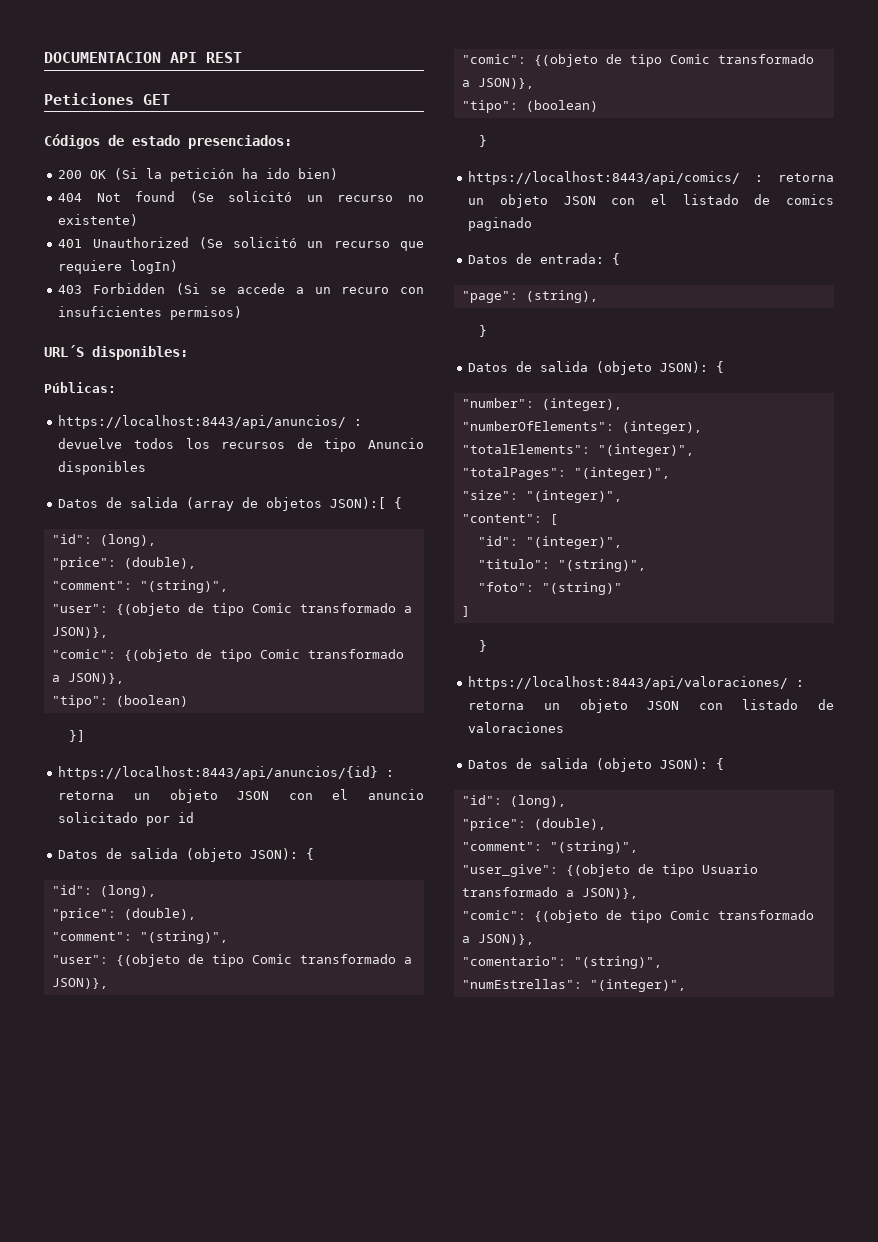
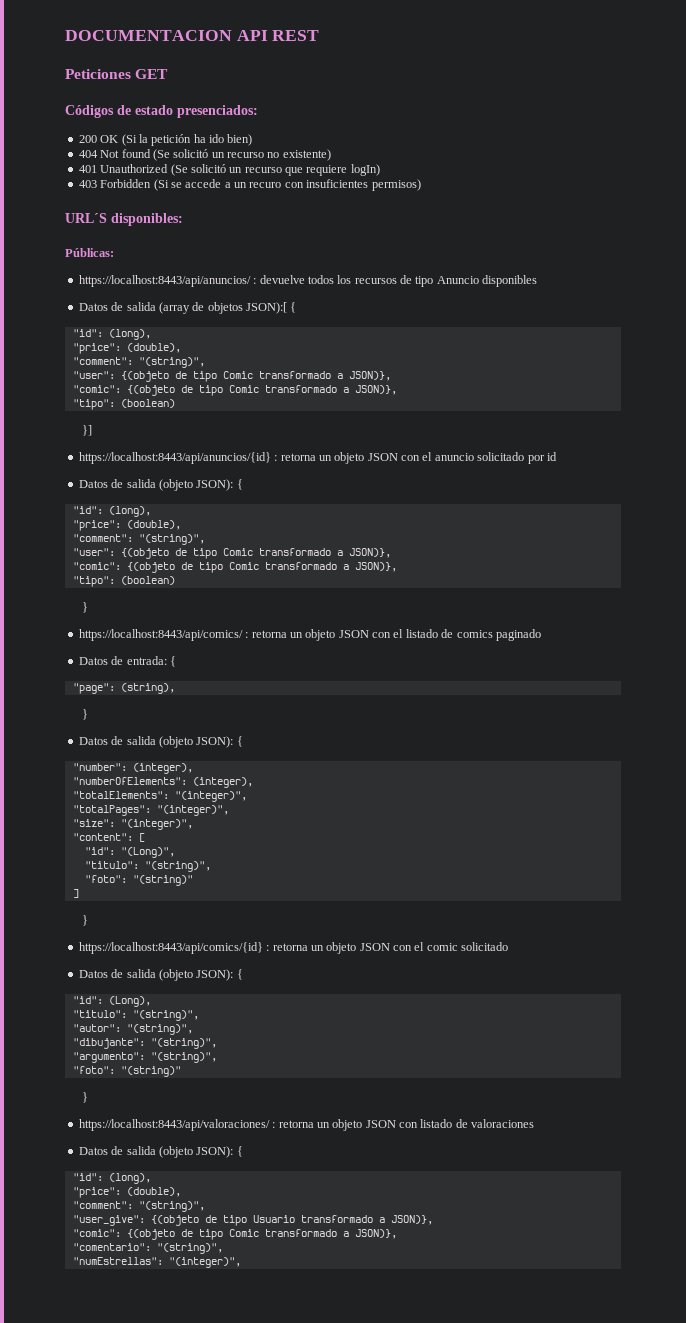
- "id": "(integer)",
+ "id": "(Long)",
+ https://localhost:8443/api/comics/{id} : retorna un objeto JSON con el comic solicitado
+ Datos de salida (objeto JSON): {
+ "id": (Long),
+ "titulo": "(string)",
+ "autor": "(string)",
+ "dibujante": "(string)",
+ "argumento": "(string)",
+ "foto": "(string)"
+ }

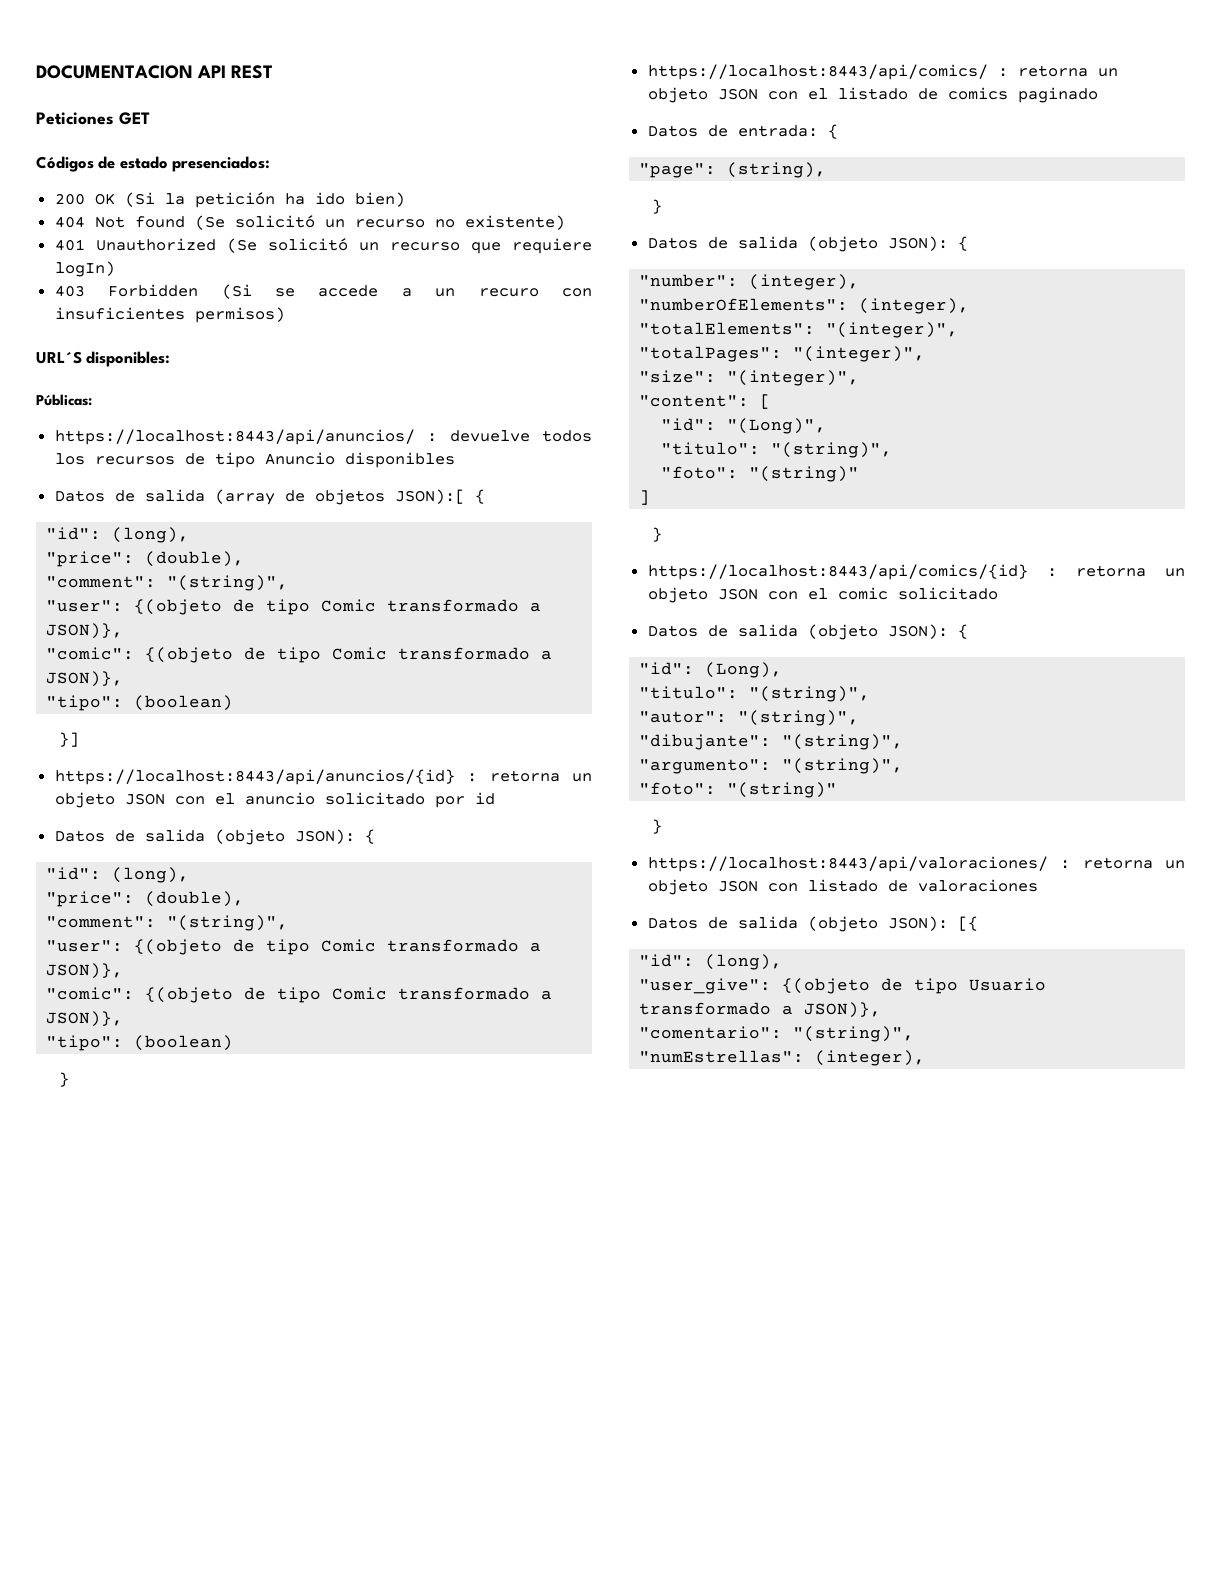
  https://localhost:8443/api/valoraciones/ : retorna un objeto JSON con listado de valoraciones
- Datos de salida (objeto JSON): {
+ Datos de salida (objeto JSON): [{
  "id": (long),
- "price": (double),
- "comment": "(string)",
  "user_give": {(objeto de tipo Usuario transformado a JSON)},
- "comic": {(objeto de tipo Comic transformado a JSON)},
- "numEstrellas": "(integer)",
+ "numEstrellas": (integer),

